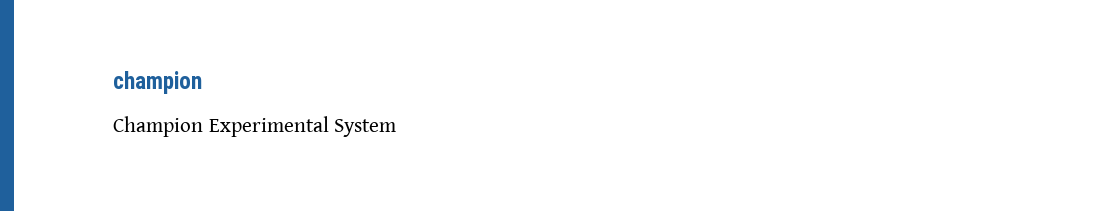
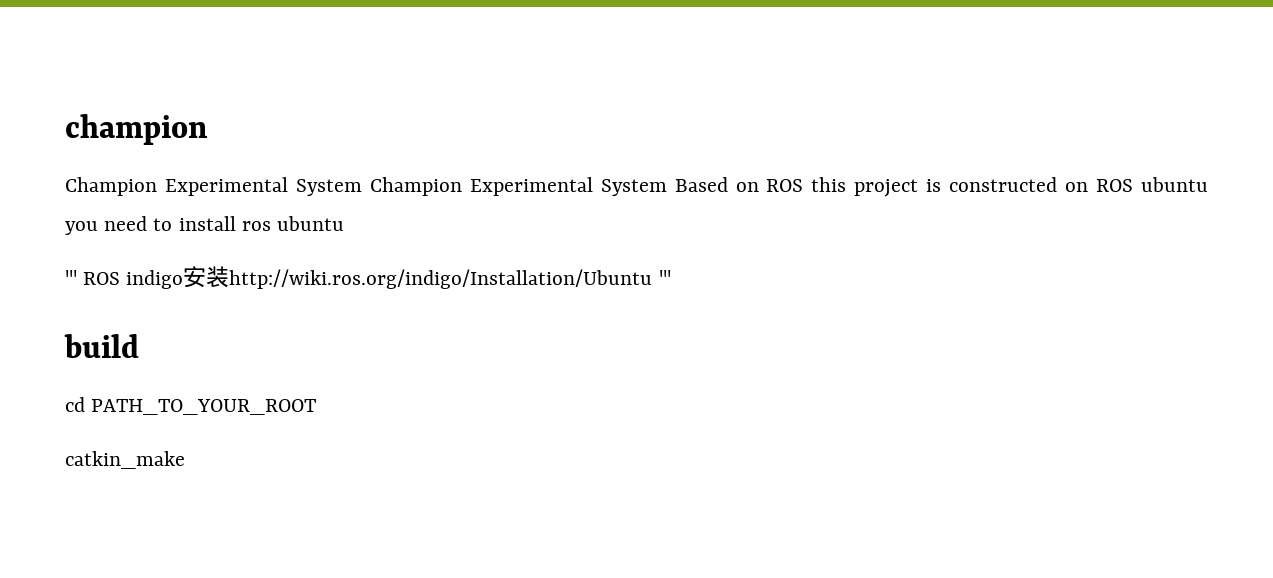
- Champion Experimental System
+ Champion Experimental System Champion Experimental System Based on ROS this project is constructed on ROS ubuntu you need to install ros ubuntu
+ ''' ROS indigo安装http://wiki.ros.org/indigo/Installation/Ubuntu '''
+ build
+ cd PATH_TO_YOUR_ROOT
+ catkin_make

